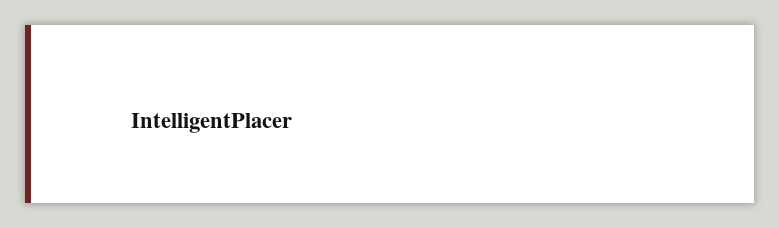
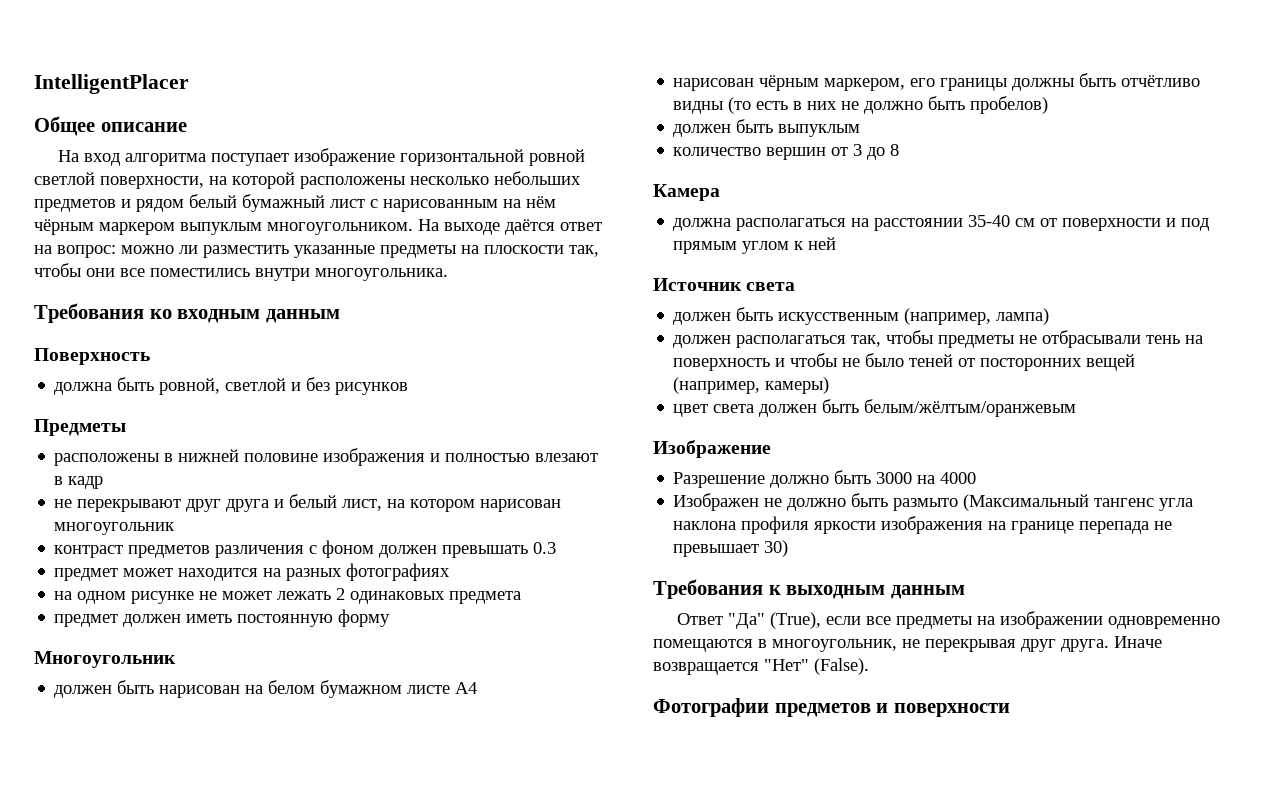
+ Общее описание
+ На вход алгоритма поступает изображение горизонтальной ровной светлой поверхности, на которой расположены несколько небольших предметов и рядом белый бумажный лист с нарисованным на нём чёрным маркером выпуклым многоугольником. На выходе даётся ответ на вопрос: можно ли разместить указанные предметы на плоскости так, чтобы они все поместились внутри многоугольника.
+ Требования ко входным данным
+ Поверхность
+ должна быть ровной, светлой и без рисунков
+ Предметы
+ расположены в нижней половине изображения и полностью влезают в кадр
+ не перекрывают друг друга и белый лист, на котором нарисован многоугольник
+ контраст предметов различения с фоном должен превышать 0.3
+ предмет может находится на разных фотографиях
+ на одном рисунке не может лежать 2 одинаковых предмета
+ предмет должен иметь постоянную форму
+ Многоугольник
+ должен быть нарисован на белом бумажном листе А4
+ нарисован чёрным маркером, его границы должны быть отчётливо видны (то есть в них не должно быть пробелов)
+ должен быть выпуклым
+ количество вершин от 3 до 8
+ Камера
+ должна располагаться на расстоянии 35-40 см от поверхности и под прямым углом к ней
+ Источник света
+ должен быть искусственным (например, лампа)
+ должен располагаться так, чтобы предметы не отбрасывали тень на поверхность и чтобы не было теней от посторонних вещей (например, камеры)
+ цвет света должен быть белым/жёлтым/оранжевым
+ Изображение
+ Разрешение должно быть 3000 на 4000
+ Изображен не должно быть размыто (Максимальный тангенс угла наклона профиля яркости изображения на границе перепада не превышает 30)
+ Требования к выходным данным
+ Ответ "Да" (True), если все предметы на изображении одновременно помещаются в многоугольник, не перекрывая друг друга. Иначе возвращается "Нет" (False).
+ Фотографии предметов и поверхности

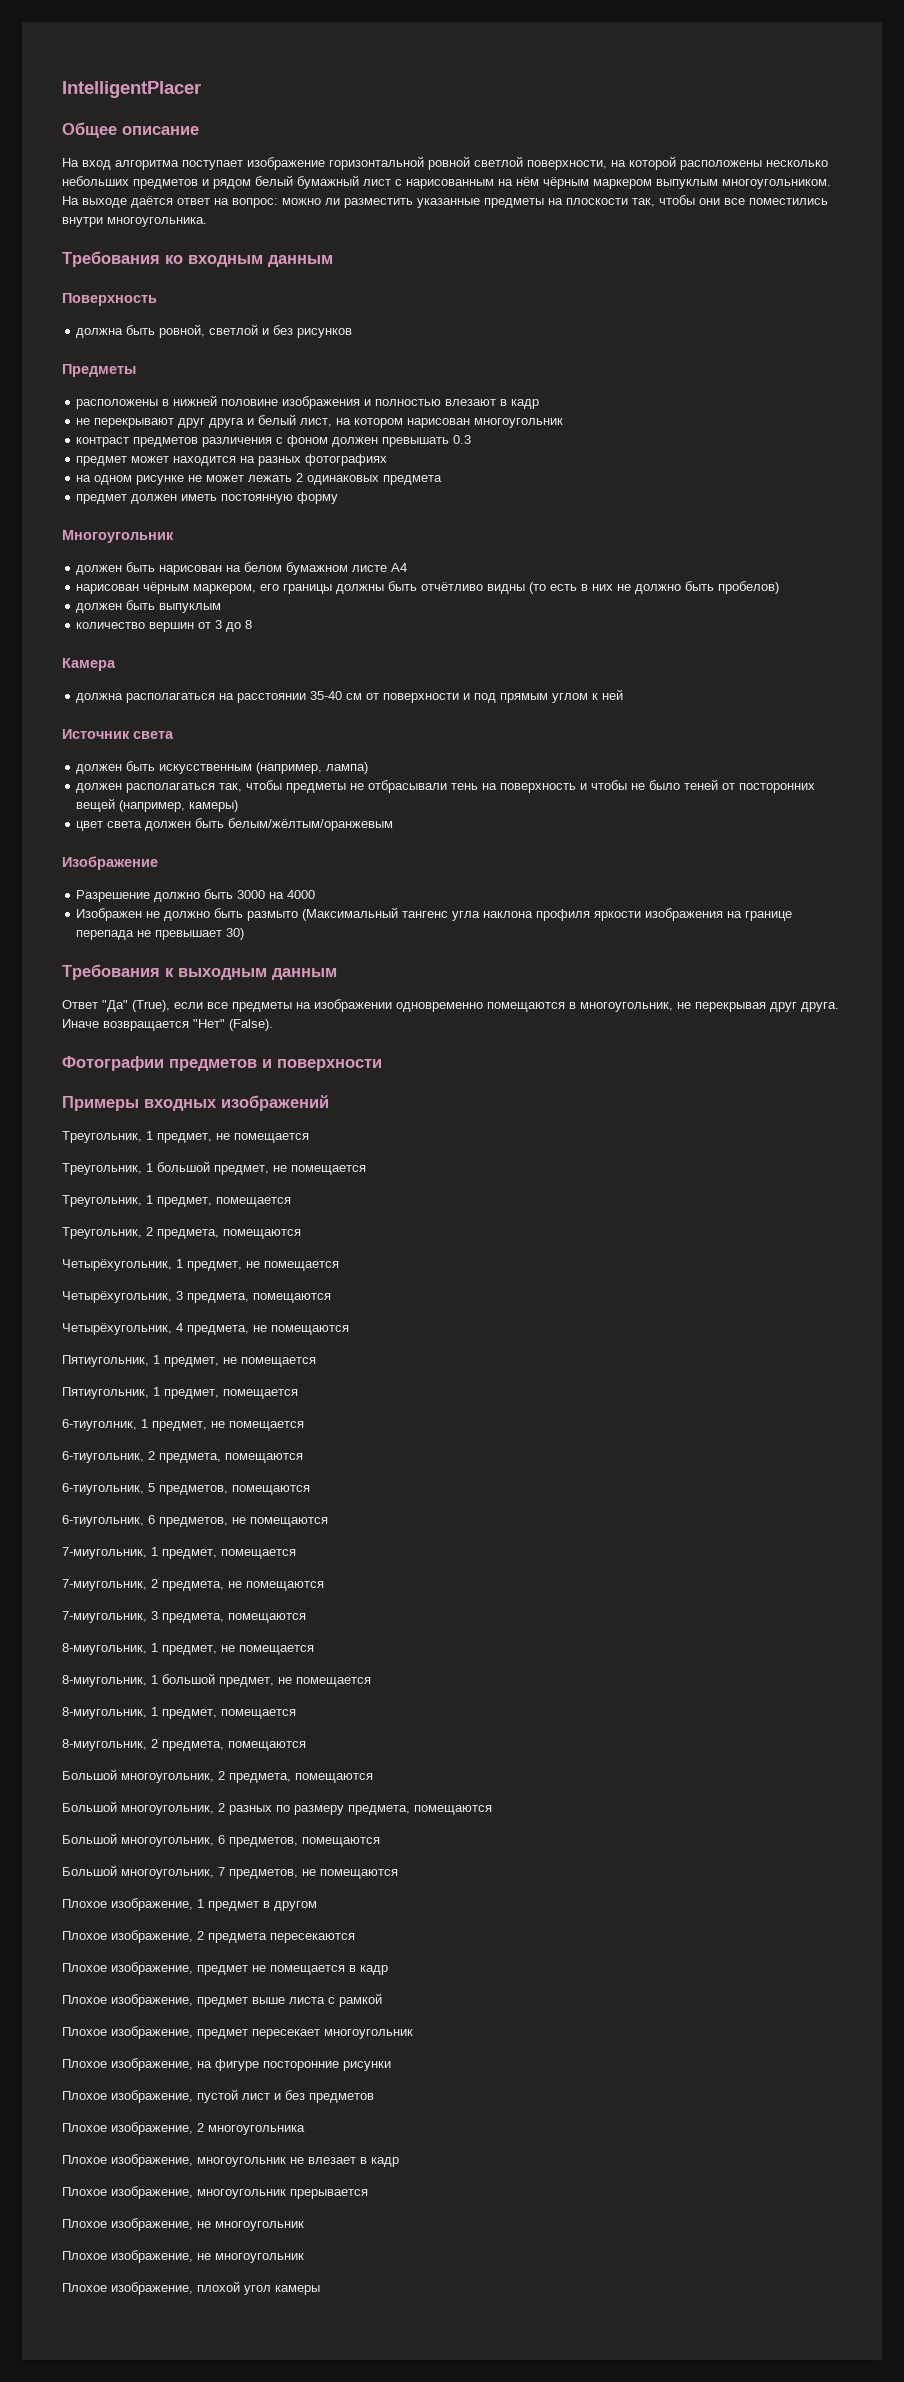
+ Примеры входных изображений
+ Треугольник, 1 предмет, не помещается
+ Треугольник, 1 большой предмет, не помещается
+ Треугольник, 1 предмет, помещается
+ Треугольник, 2 предмета, помещаются
+ Четырёхугольник, 1 предмет, не помещается
+ Четырёхугольник, 3 предмета, помещаются
+ Четырёхугольник, 4 предмета, не помещаются
+ Пятиугольник, 1 предмет, не помещается
+ Пятиугольник, 1 предмет, помещается
+ 6-тиуголник, 1 предмет, не помещается
+ 6-тиугольник, 2 предмета, помещаются
+ 6-тиугольник, 5 предметов, помещаются
+ 6-тиугольник, 6 предметов, не помещаются
+ 7-миугольник, 1 предмет, помещается
+ 7-миугольник, 2 предмета, не помещаются
+ 7-миугольник, 3 предмета, помещаются
+ 8-миугольник, 1 предмет, не помещается
+ 8-миугольник, 1 большой предмет, не помещается
+ 8-миугольник, 1 предмет, помещается
+ 8-миугольник, 2 предмета, помещаются
+ Большой многоугольник, 2 предмета, помещаются
+ Большой многоугольник, 2 разных по размеру предмета, помещаются
+ Большой многоугольник, 6 предметов, помещаются
+ Большой многоугольник, 7 предметов, не помещаются
+ Плохое изображение, 1 предмет в другом
+ Плохое изображение, 2 предмета пересекаются
+ Плохое изображение, предмет не помещается в кадр
+ Плохое изображение, предмет выше листа с рамкой
+ Плохое изображение, предмет пересекает многоугольник
+ Плохое изображение, на фигуре посторонние рисунки
+ Плохое изображение, пустой лист и без предметов
+ Плохое изображение, 2 многоугольника
+ Плохое изображение, многоугольник не влезает в кадр
+ Плохое изображение, многоугольник прерывается
+ Плохое изображение, не многоугольник
+ Плохое изображение, не многоугольник
+ Плохое изображение, плохой угол камеры

